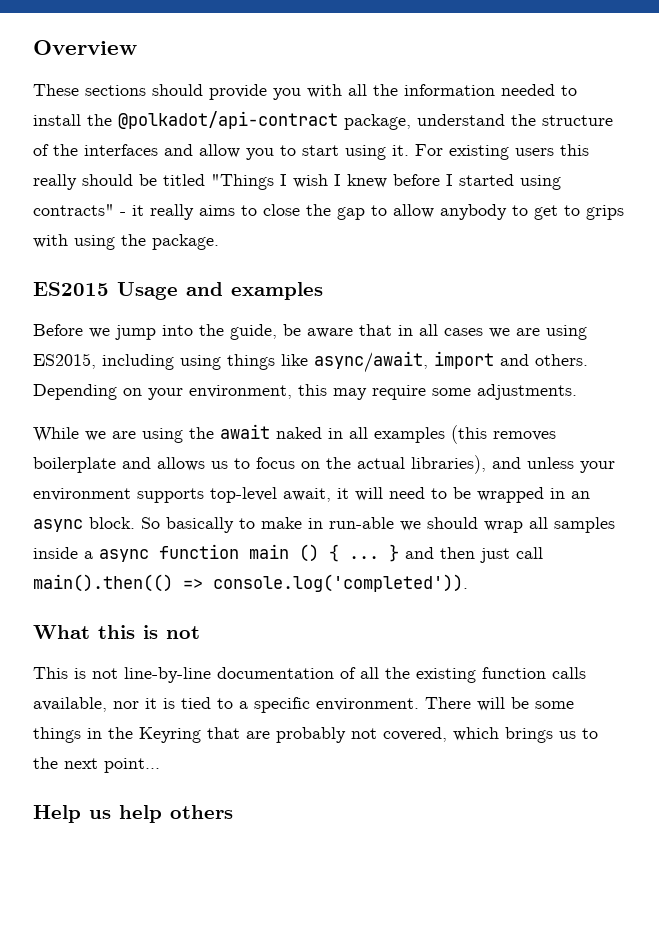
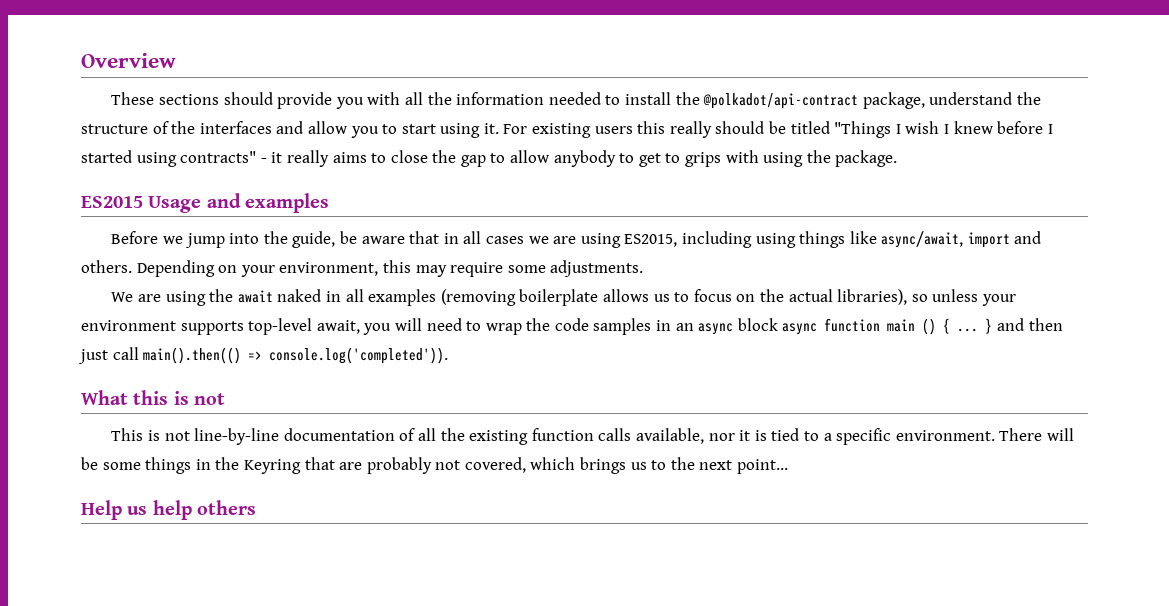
- While we are using the await naked in all examples (this removes boilerplate and allows us to focus on the actual libraries), and unless your environment supports top-level await, it will need to be wrapped in an async block. So basically to make in run-able we should wrap all samples inside a async function main () { ...
+ We are using the await naked in all examples (removing boilerplate allows us to focus on the actual libraries), so unless your environment supports top-level await, you will need to wrap the code samples in an async block async function main () { ...

